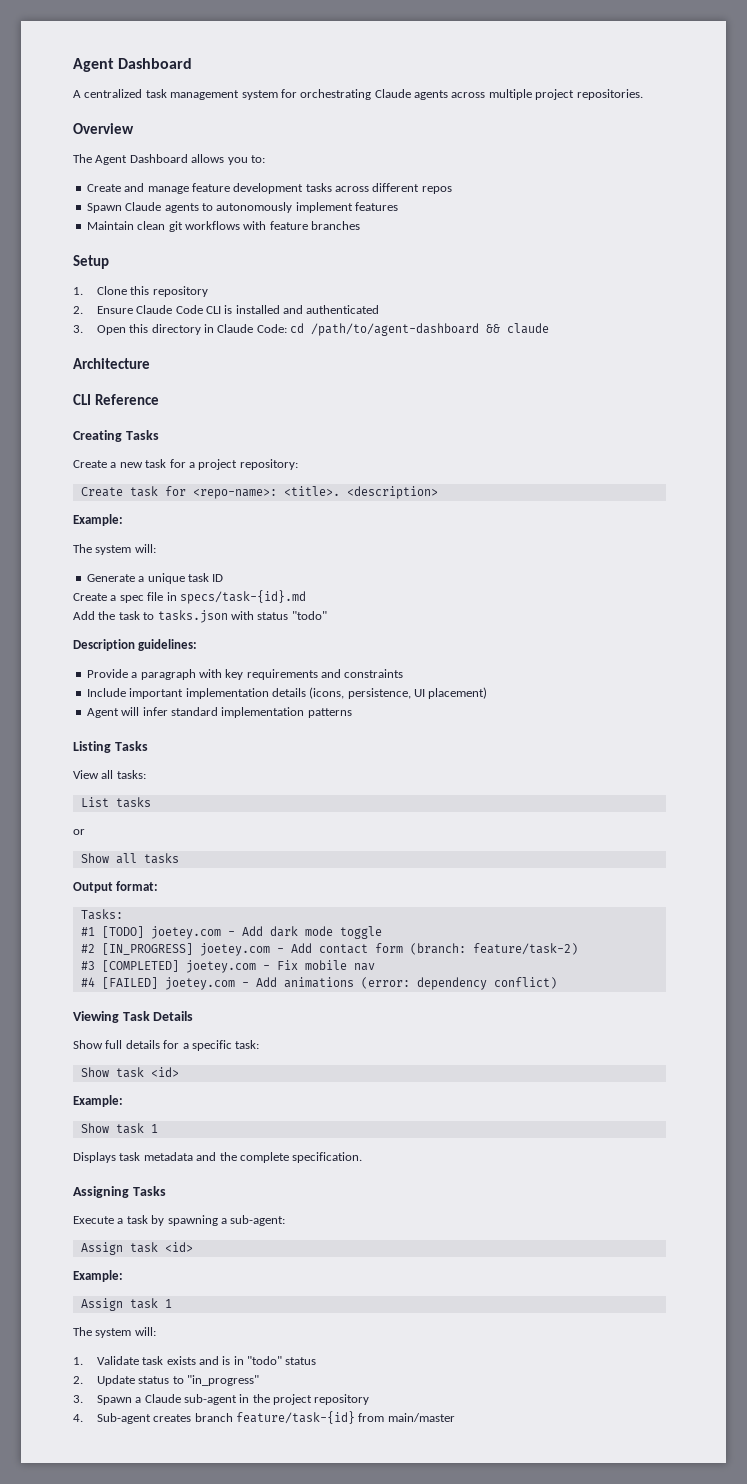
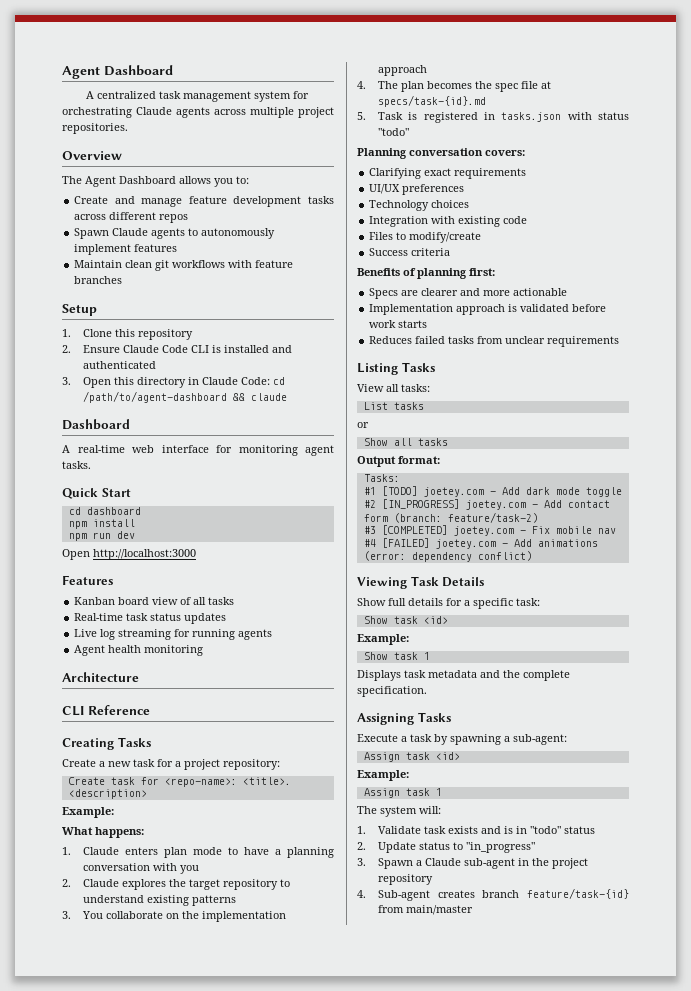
  3. Open this directory in Claude Code: cd /path/to/agent-dashboard && claude
+ Dashboard
+ A real-time web interface for monitoring agent tasks.
+ Quick Start
+ cd dashboard
+ npm install
+ npm run dev
+ Open http://localhost:3000
+ Features
+ Kanban board view of all tasks
+ Real-time task status updates
+ Live log streaming for running agents
+ Agent health monitoring
  <description>
  Example:
- The system will:
- Generate a unique task ID
- Create a spec file in specs/task-{id}.md
+ What happens:
+ 1. Claude enters plan mode to have a planning conversation with you
+ 2. Claude explores the target repository to understand existing patterns
+ 3. You collaborate on the implementation approach
+ 4. The plan becomes the spec file at specs/task-{id}.md
- Add the task to tasks.json with status "todo"
+ 5. Task is registered in tasks.json with status "todo"
- Description guidelines:
- Provide a paragraph with key requirements and constraints
- Include important implementation details (icons, persistence, UI placement)
- Agent will infer standard implementation patterns
+ Planning conversation covers:
+ Clarifying exact requirements
+ UI/UX preferences
+ Technology choices
+ Integration with existing code
+ Files to modify/create
+ Success criteria
+ Benefits of planning first:
+ Specs are clearer and more actionable
+ Implementation approach is validated before work starts
+ Reduces failed tasks from unclear requirements

